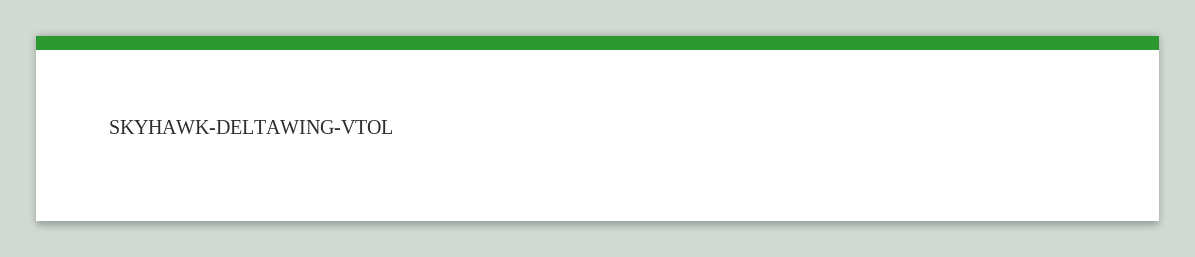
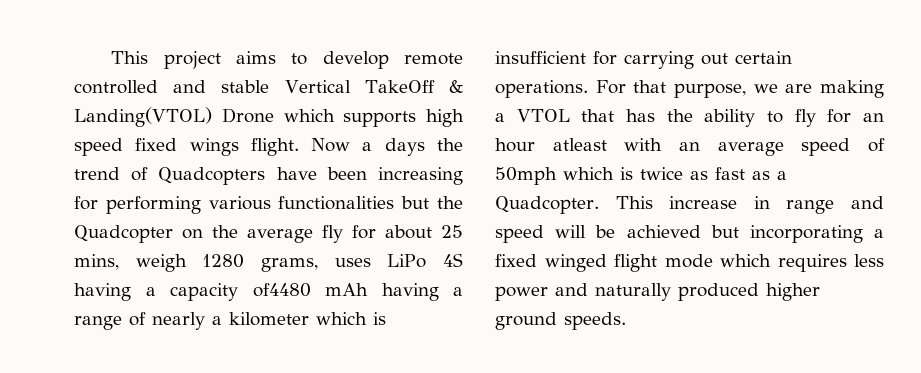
- SKYHAWK-DELTAWING-VTOL
+ This project aims to develop remote controlled and stable Vertical TakeOff & Landing(VTOL) Drone which supports high speed fixed wings flight. Now a days the trend of Quadcopters have been increasing for performing various functionalities but the Quadcopter on the average fly for about 25 mins, weigh 1280 grams, uses LiPo 4S having a capacity of4480 mAh having a range of nearly a kilometer which is insufficient for carrying out certain operations. For that purpose, we are making a VTOL that has the ability to fly for an hour atleast with an average speed of 50mph which is twice as fast as a Quadcopter. This increase in range and speed will be achieved but incorporating a fixed winged flight mode which requires less power and naturally produced higher ground speeds.

